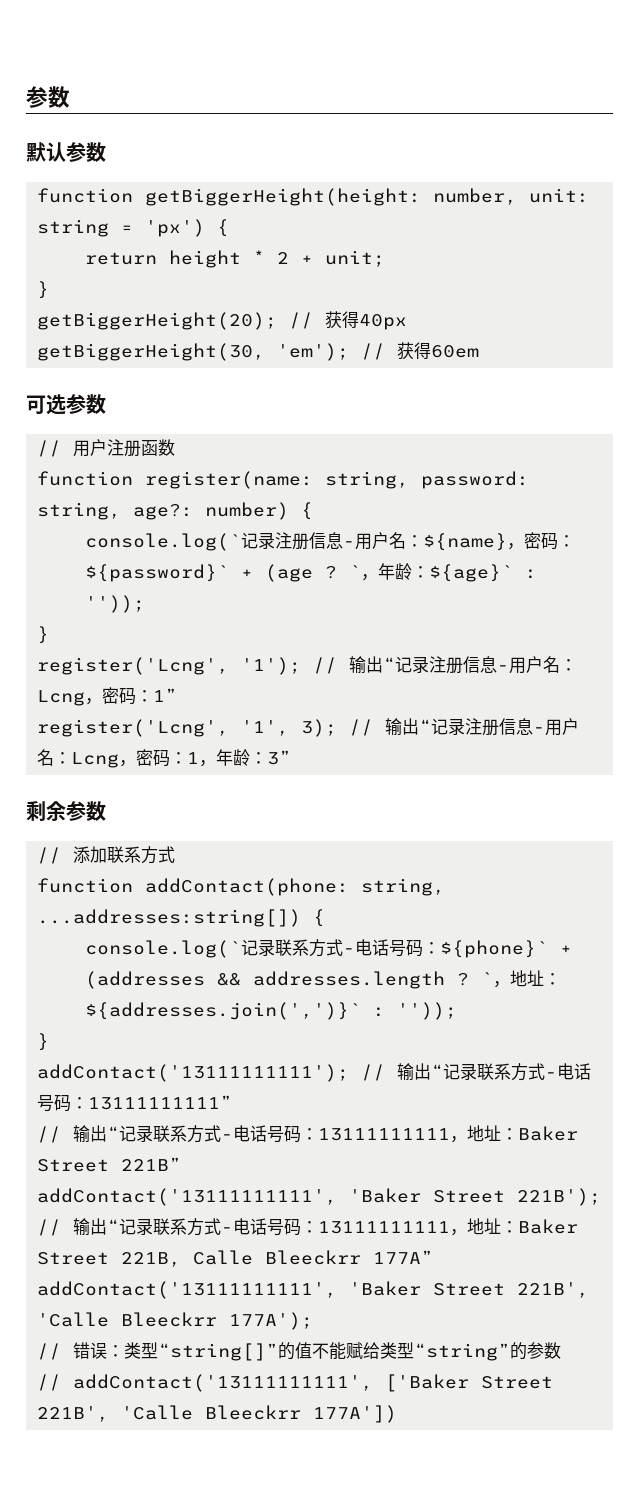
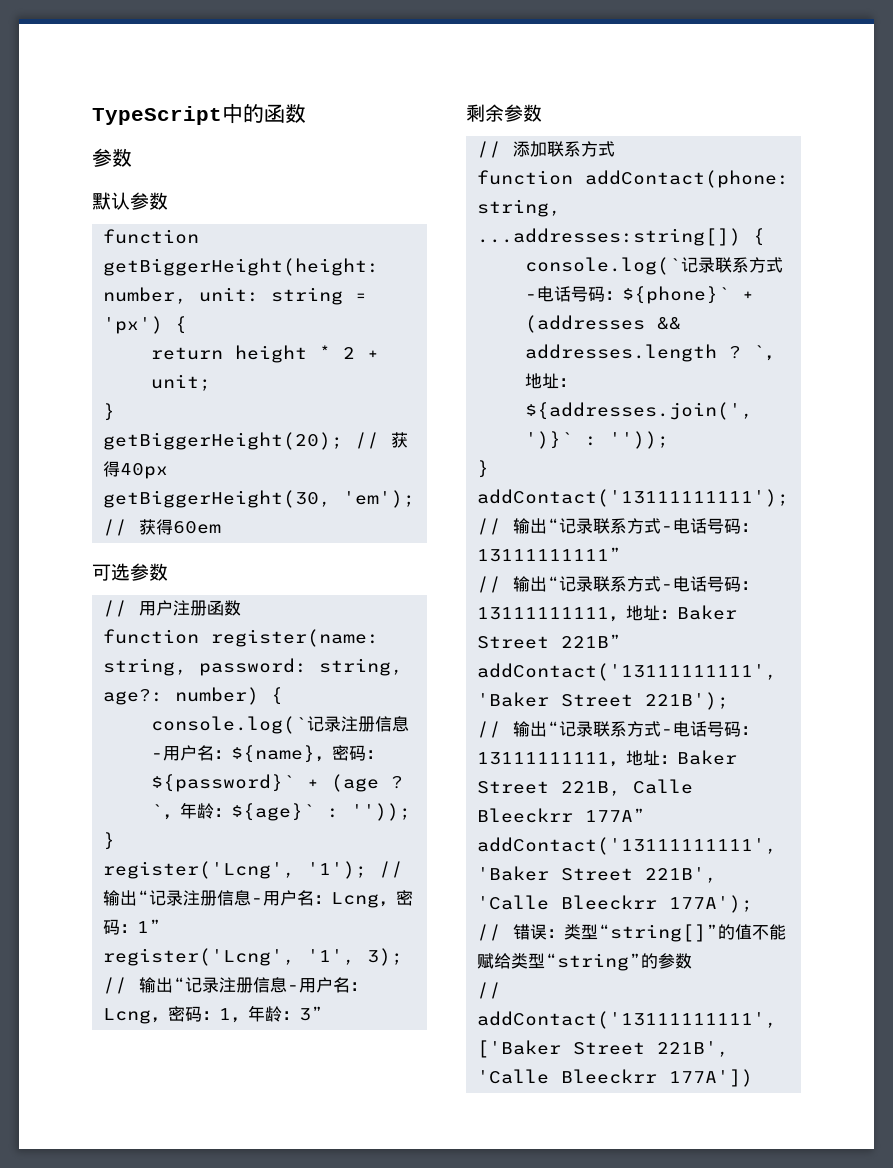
+ TypeScript中的函数

